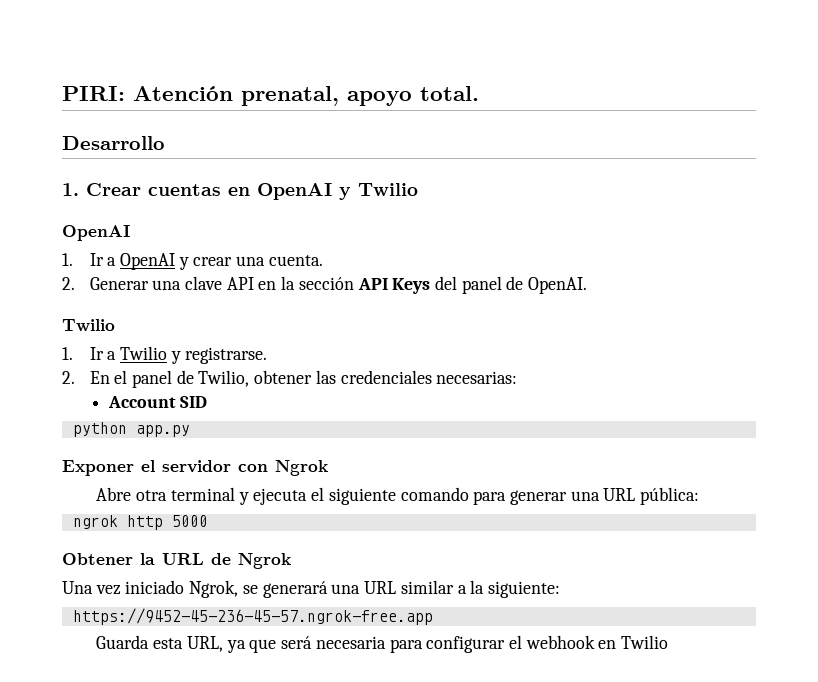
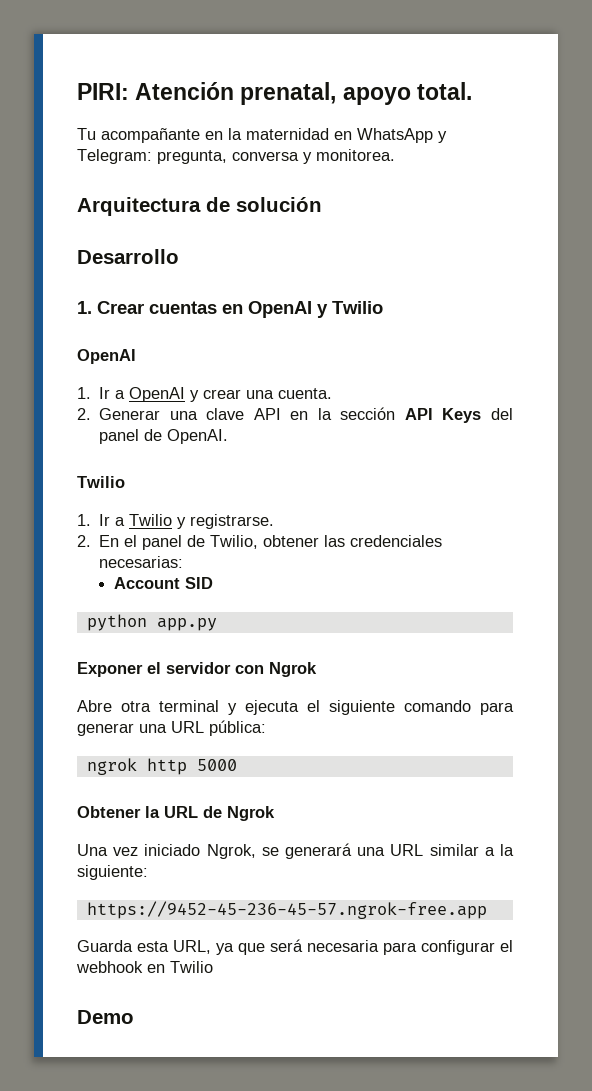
+ Tu acompañante en la maternidad en WhatsApp y Telegram: pregunta, conversa y monitorea.
+ Arquitectura de solución
+ Demo

